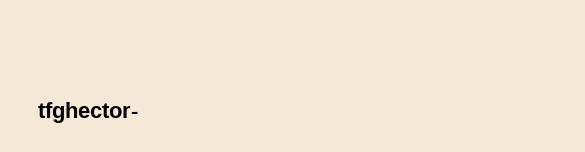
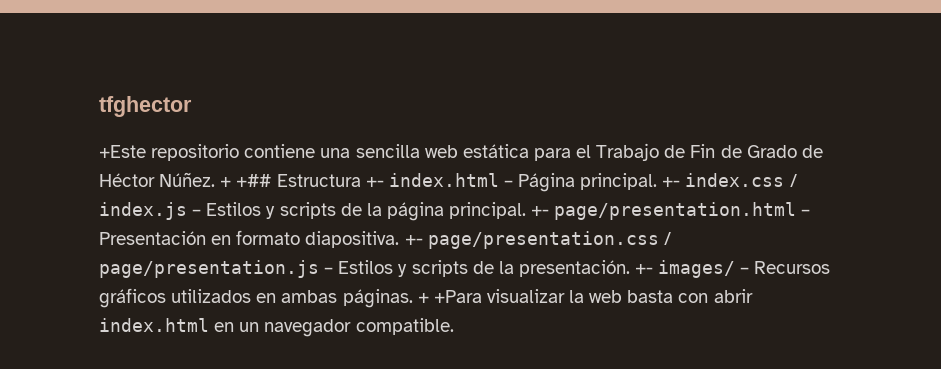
- tfghector-
+ tfghector
+ +Este repositorio contiene una sencilla web estática para el Trabajo de Fin de Grado de Héctor Núñez. + +## Estructura +- index.html – Página principal. +- index.css / index.js – Estilos y scripts de la página principal. +- page/presentation.html – Presentación en formato diapositiva. +- page/presentation.css / page/presentation.js – Estilos y scripts de la presentación. +- images/ – Recursos gráficos utilizados en ambas páginas. + +Para visualizar la web basta con abrir index.html en un navegador compatible.

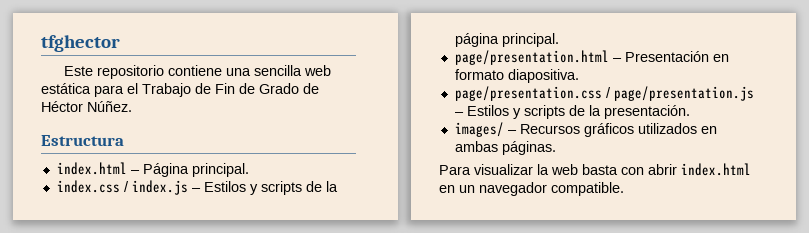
- +Este repositorio contiene una sencilla web estática para el Trabajo de Fin de Grado de Héctor Núñez. + +## Estructura +- index.html – Página principal. +- index.css / index.js – Estilos y scripts de la página principal. +- page/presentation.html – Presentación en formato diapositiva. +- page/presentation.css / page/presentation.js – Estilos y scripts de la presentación. +- images/ – Recursos gráficos utilizados en ambas páginas. + +Para visualizar la web basta con abrir index.html en un navegador compatible.
+ Este repositorio contiene una sencilla web estática para el Trabajo de Fin de Grado de Héctor Núñez.
+ Estructura
+ index.html – Página principal.
+ index.css / index.js – Estilos y scripts de la página principal.
+ page/presentation.html – Presentación en formato diapositiva.
+ page/presentation.css / page/presentation.js – Estilos y scripts de la presentación.
+ images/ – Recursos gráficos utilizados en ambas páginas.
+ Para visualizar la web basta con abrir index.html en un navegador compatible.

